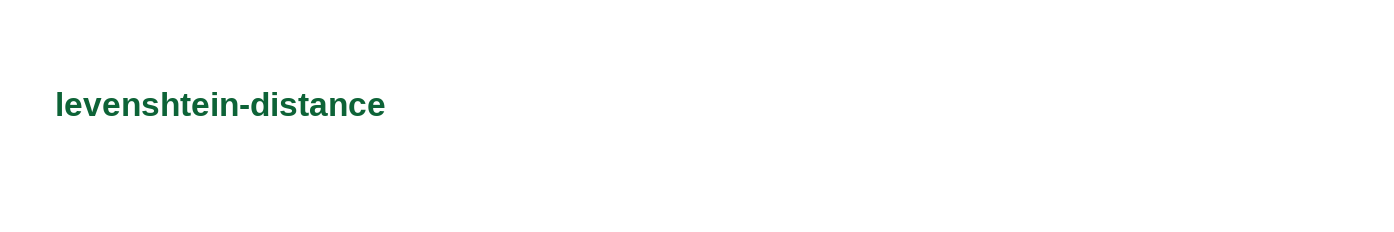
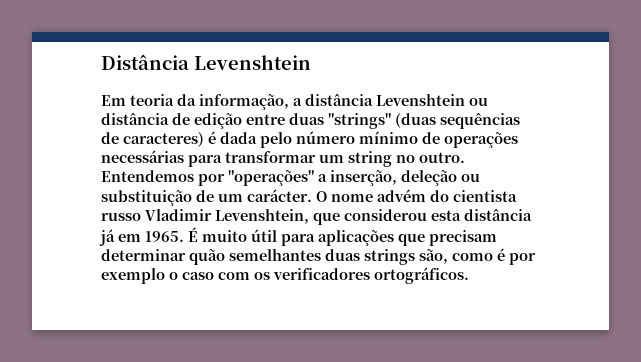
- levenshtein-distance
+ Distância Levenshtein
+ Em teoria da informação, a distância Levenshtein ou distância de edição entre duas "strings" (duas sequências de caracteres) é dada pelo número mínimo de operações necessárias para transformar um string no outro. Entendemos por "operações" a inserção, deleção ou substituição de um carácter. O nome advém do cientista russo Vladimir Levenshtein, que considerou esta distância já em 1965. É muito útil para aplicações que precisam determinar quão semelhantes duas strings são, como é por exemplo o caso com os verificadores ortográficos.

